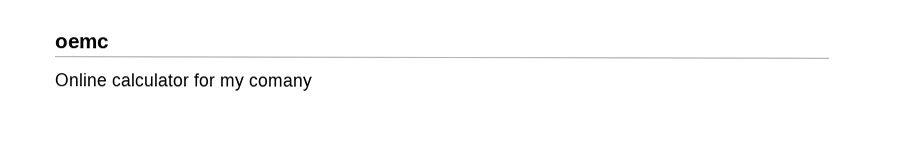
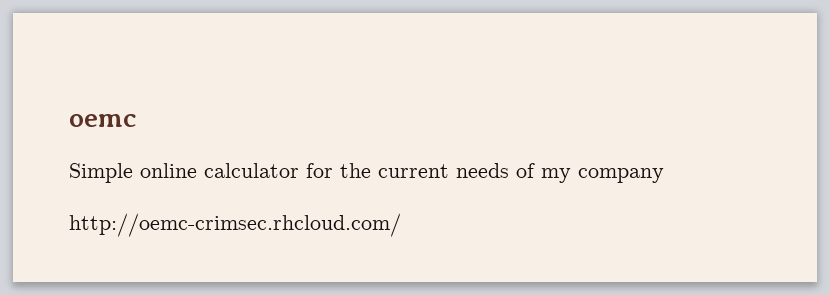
- Online calculator for my comany
+ Simple online calculator for the current needs of my company
+ http://oemc-crimsec.rhcloud.com/

